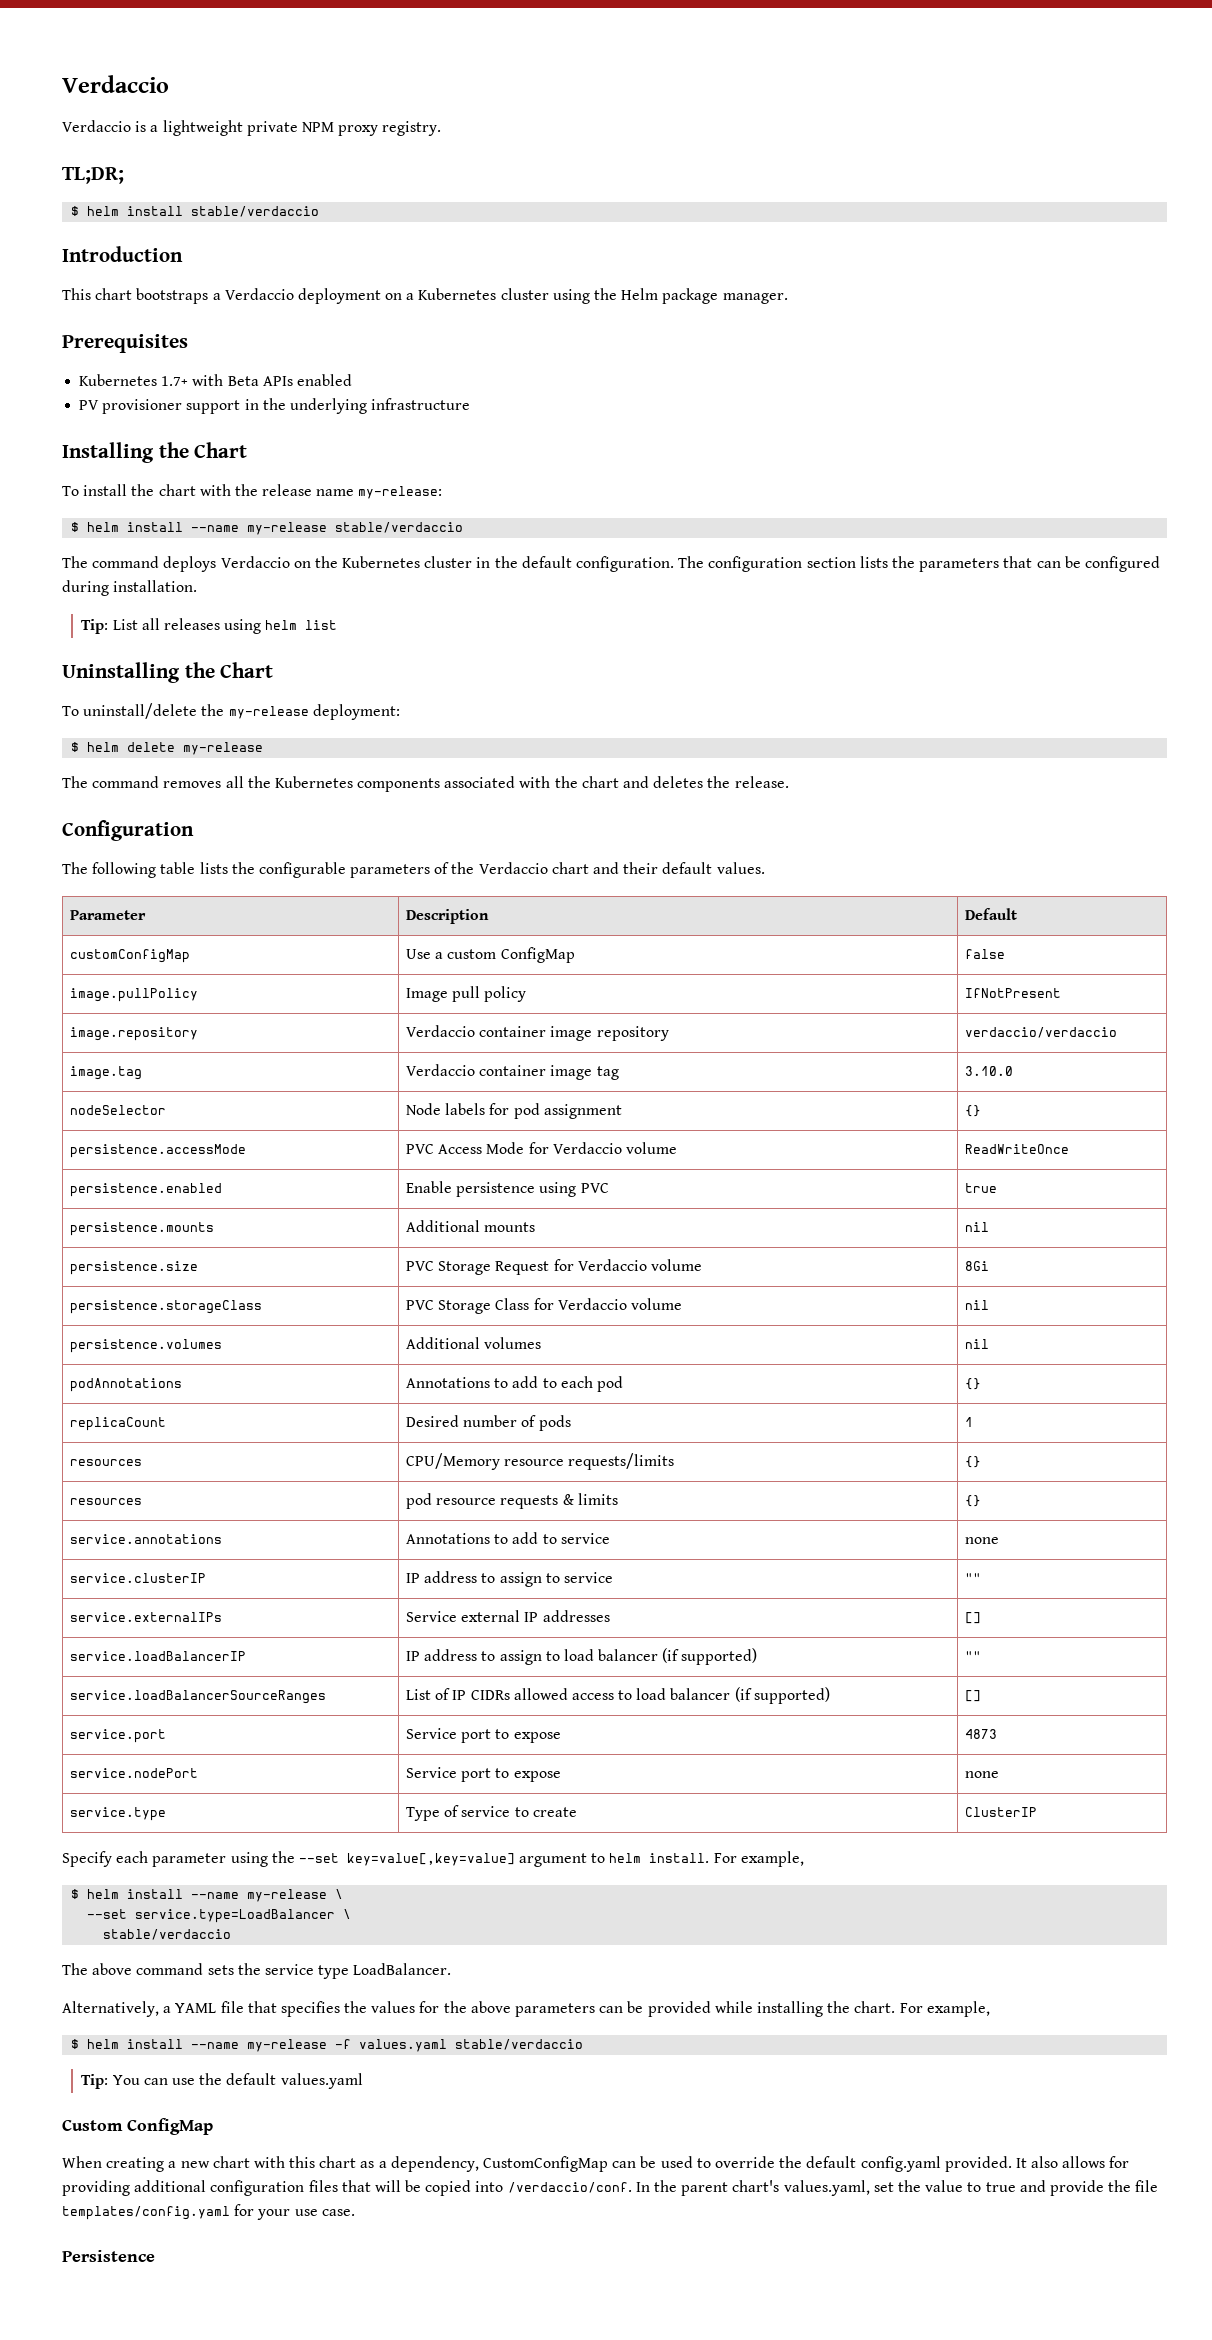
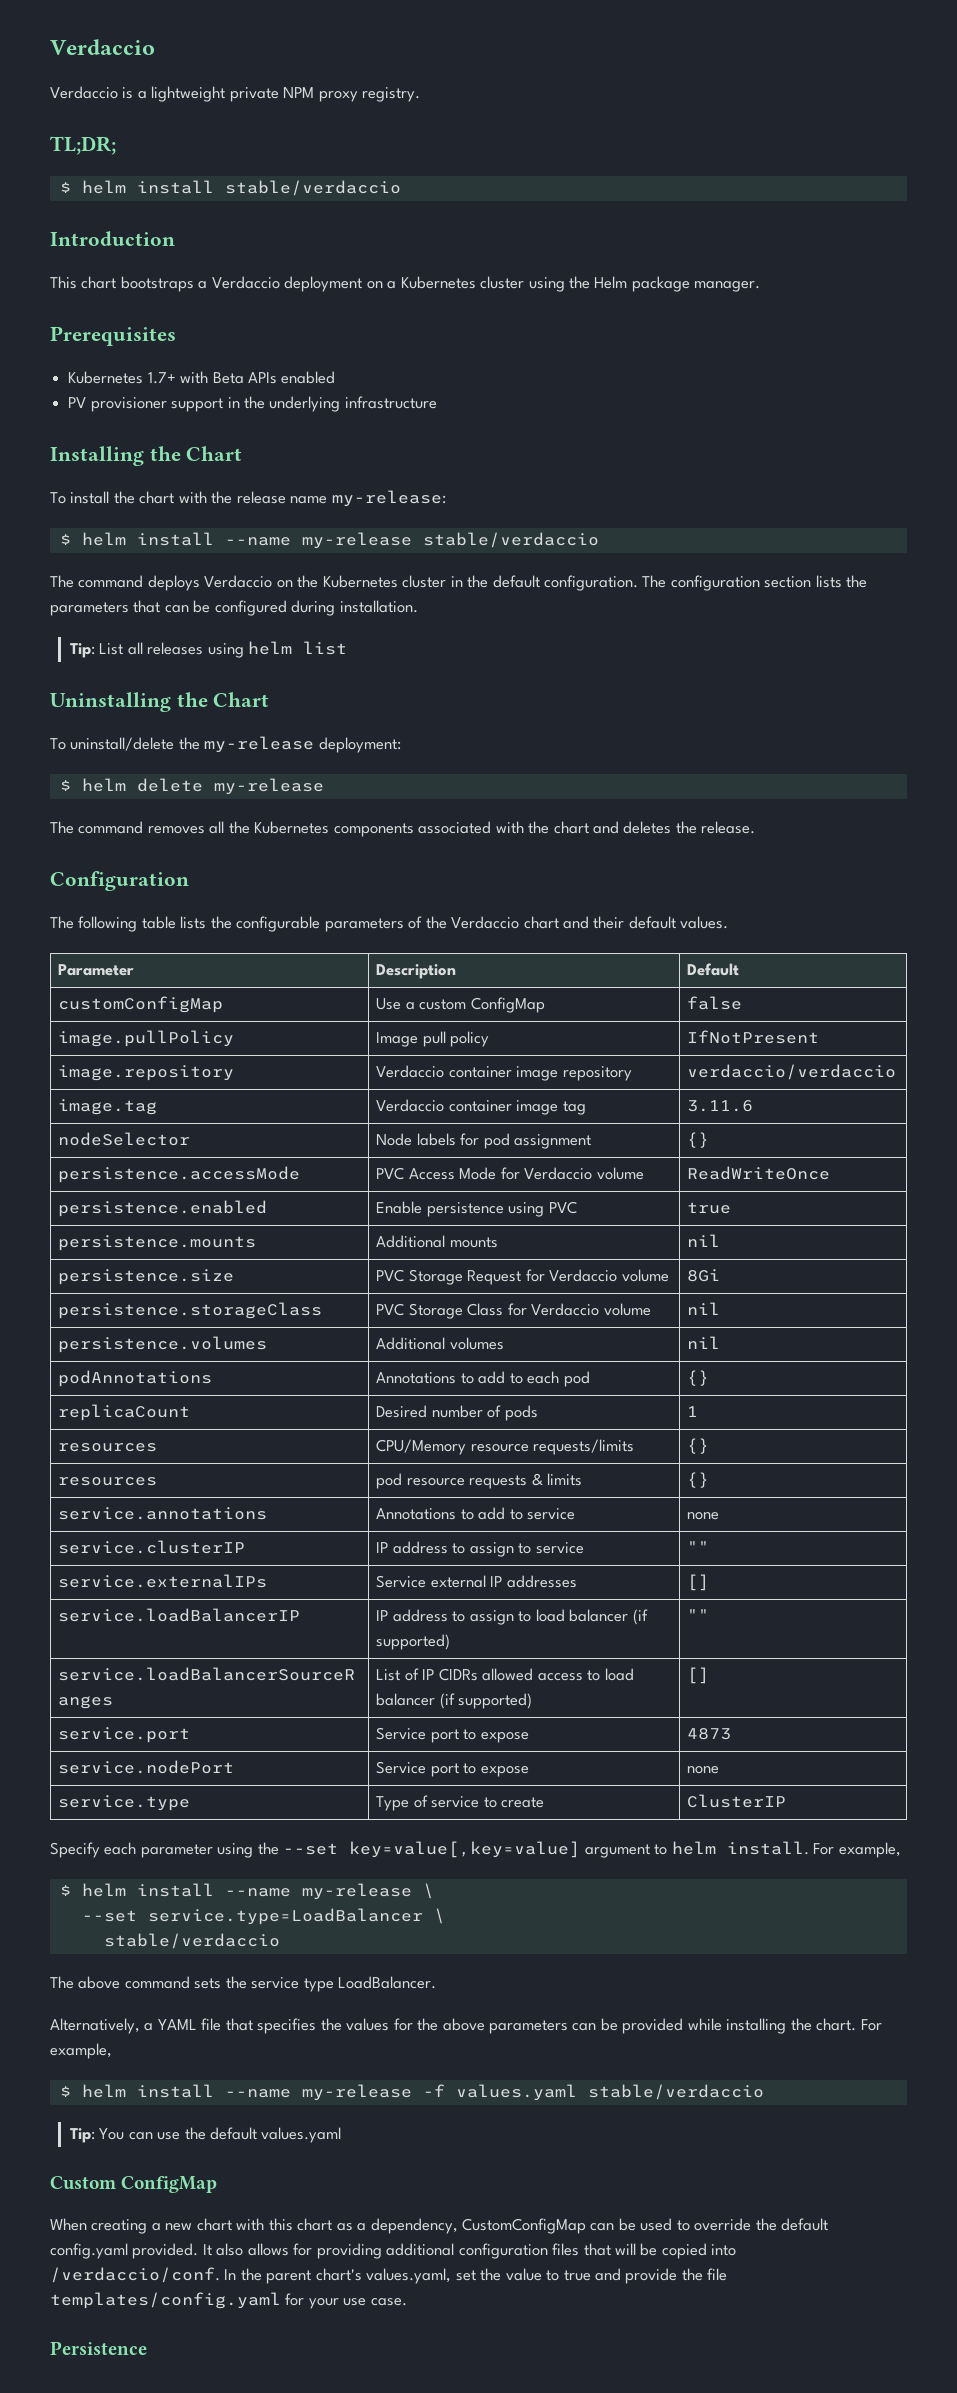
- image.tag | Verdaccio container image tag | 3.10.0
+ image.tag | Verdaccio container image tag | 3.11.6

